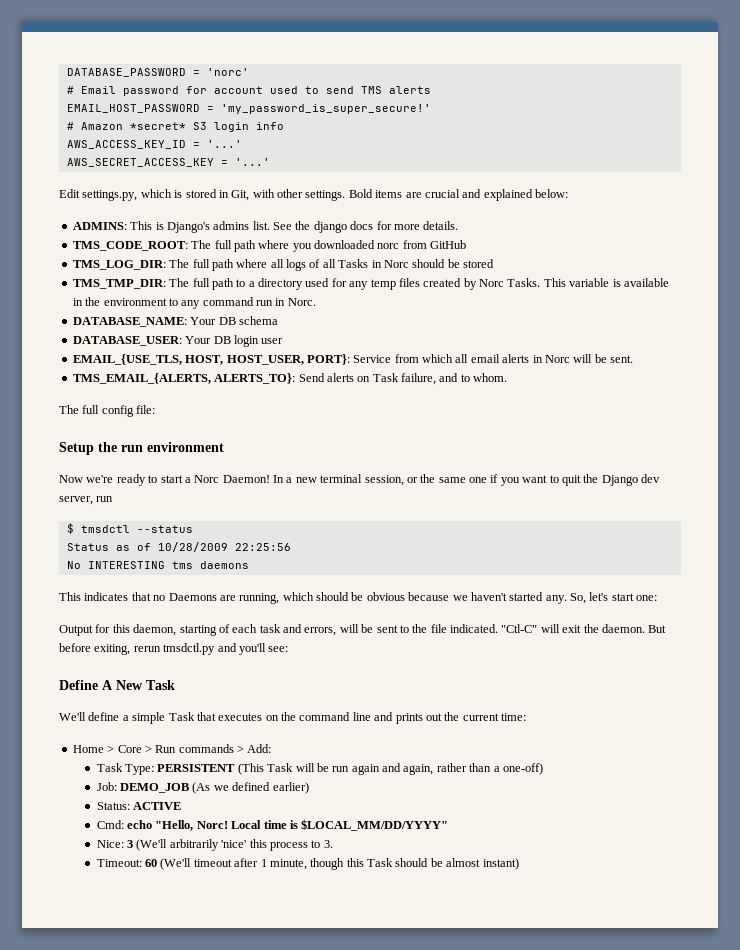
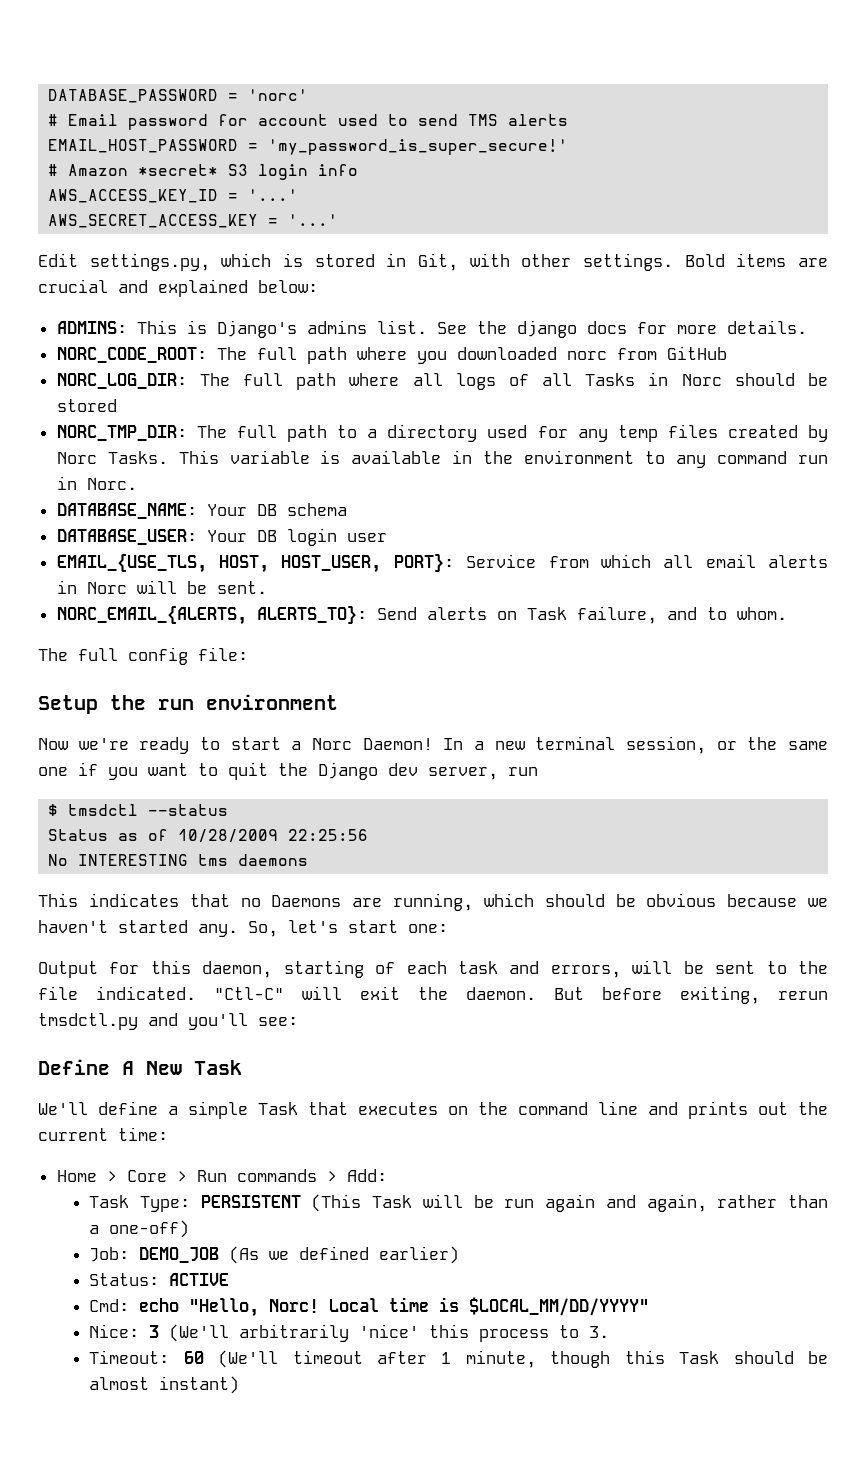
- TMS_CODE_ROOT: The full path where you downloaded norc from GitHub
+ NORC_CODE_ROOT: The full path where you downloaded norc from GitHub
- TMS_LOG_DIR: The full path where all logs of all Tasks in Norc should be stored
+ NORC_LOG_DIR: The full path where all logs of all Tasks in Norc should be stored
- TMS_TMP_DIR: The full path to a directory used for any temp files created by Norc Tasks.
+ NORC_TMP_DIR: The full path to a directory used for any temp files created by Norc Tasks.
- TMS_EMAIL_{ALERTS, ALERTS_TO}: Send alerts on Task failure, and to whom.
+ NORC_EMAIL_{ALERTS, ALERTS_TO}: Send alerts on Task failure, and to whom.

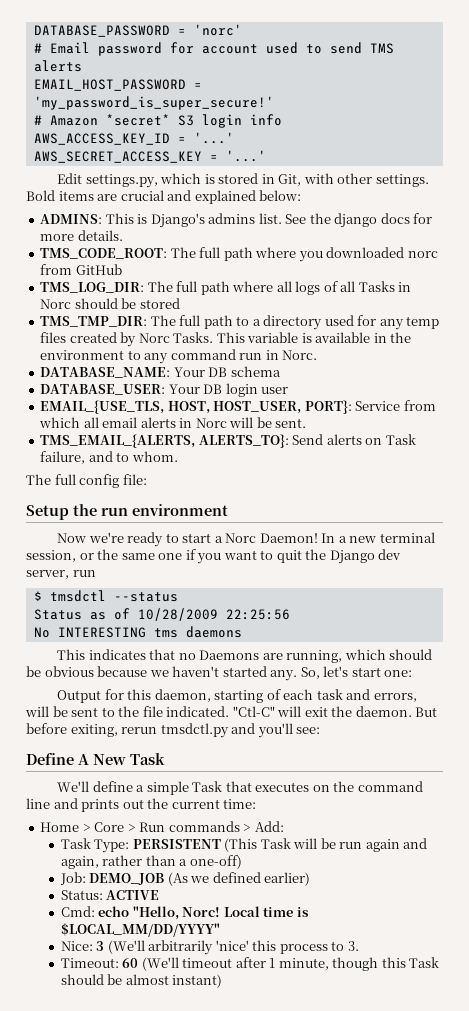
- NORC_CODE_ROOT: The full path where you downloaded norc from GitHub
+ TMS_CODE_ROOT: The full path where you downloaded norc from GitHub
- NORC_LOG_DIR: The full path where all logs of all Tasks in Norc should be stored
+ TMS_LOG_DIR: The full path where all logs of all Tasks in Norc should be stored
- NORC_TMP_DIR: The full path to a directory used for any temp files created by Norc Tasks.
+ TMS_TMP_DIR: The full path to a directory used for any temp files created by Norc Tasks.
- NORC_EMAIL_{ALERTS, ALERTS_TO}: Send alerts on Task failure, and to whom.
+ TMS_EMAIL_{ALERTS, ALERTS_TO}: Send alerts on Task failure, and to whom.

